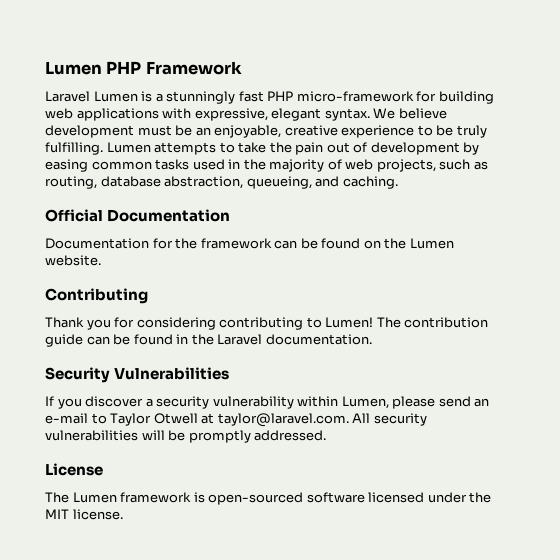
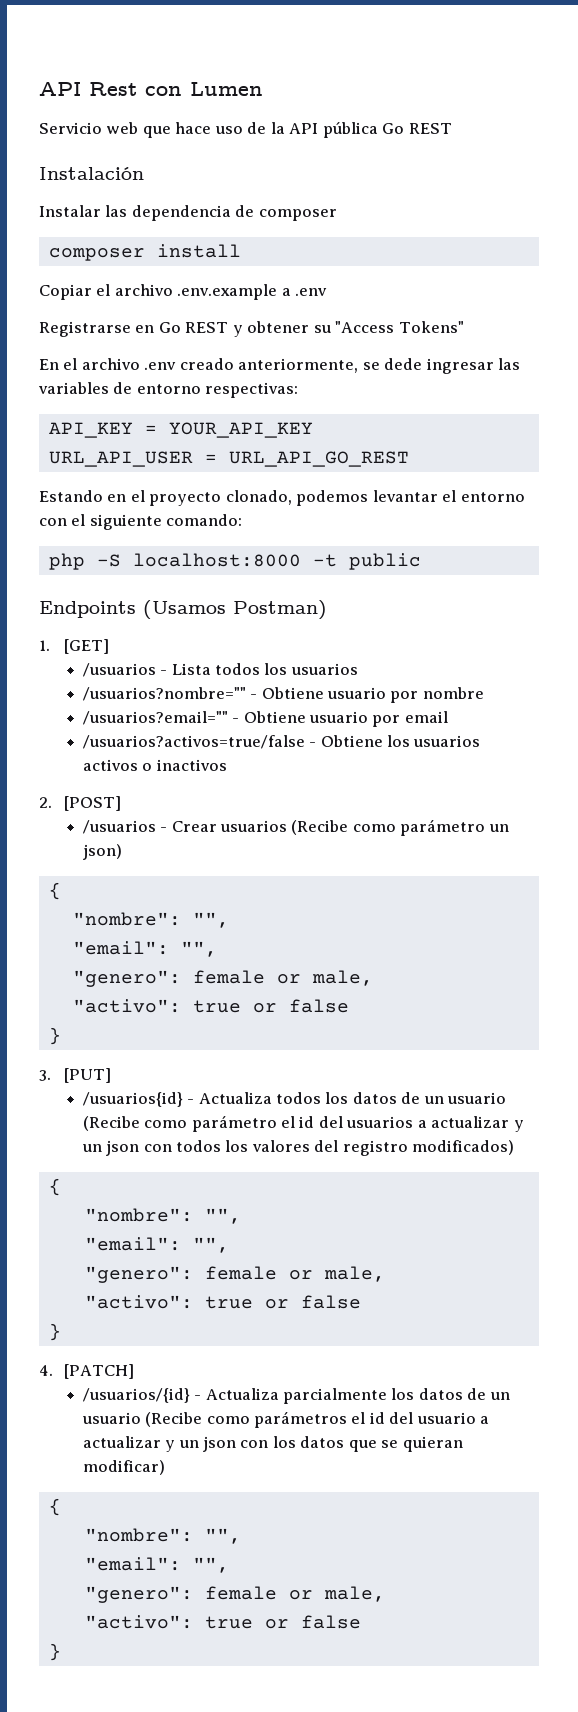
- Lumen PHP Framework
- Laravel Lumen is a stunningly fast PHP micro-framework for building web applications with expressive, elegant syntax. We believe development must be an enjoyable, creative experience to be truly fulfilling. Lumen attempts to take the pain out of development by easing common tasks used in the majority of web projects, such as routing, database abstraction, queueing, and caching.
- Official Documentation
- Documentation for the framework can be found on the Lumen website.
- Contributing
- Thank you for considering contributing to Lumen! The contribution guide can be found in the Laravel documentation.
- Security Vulnerabilities
- If you discover a security vulnerability within Lumen, please send an e-mail to Taylor Otwell at taylor@laravel.com. All security vulnerabilities will be promptly addressed.
- License
- The Lumen framework is open-sourced software licensed under the MIT license.
+ API Rest con Lumen
+ Servicio web que hace uso de la API pública Go REST
+ Instalación
+ Instalar las dependencia de composer
+ composer install
+ Copiar el archivo .env.example a .env
+ Registrarse en Go REST y obtener su "Access Tokens"
+ En el archivo .env creado anteriormente, se dede ingresar las variables de entorno respectivas:
+ API_KEY = YOUR_API_KEY
+ URL_API_USER = URL_API_GO_REST
+ Estando en el proyecto clonado, podemos levantar el entorno con el siguiente comando:
+ php -S localhost:8000 -t public
+ Endpoints (Usamos Postman)
+ 1. [GET]
+ /usuarios - Lista todos los usuarios
+ /usuarios?nombre="" - Obtiene usuario por nombre
+ /usuarios?email="" - Obtiene usuario por email
+ /usuarios?activos=true/false - Obtiene los usuarios activos o inactivos
+ 2. [POST]
+ /usuarios - Crear usuarios (Recibe como parámetro un json)
+ {
+ "nombre": "",
+ "email": "",
+ "genero": female or male,
+ "activo": true or false
+ }
+ 3. [PUT]
+ /usuarios{id} - Actualiza todos los datos de un usuario (Recibe como parámetro el id del usuarios a actualizar y un json con todos los valores del registro modificados)
+ {
+ "nombre": "",
+ "email": "",
+ "genero": female or male,
+ "activo": true or false
+ }
+ 4. [PATCH]
+ /usuarios/{id} - Actualiza parcialmente los datos de un usuario (Recibe como parámetros el id del usuario a actualizar y un json con los datos que se quieran modificar)
+ {
+ "nombre": "",
+ "email": "",
+ "genero": female or male,
+ "activo": true or false
+ }

